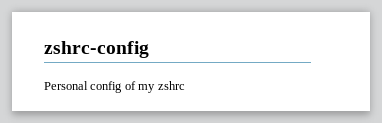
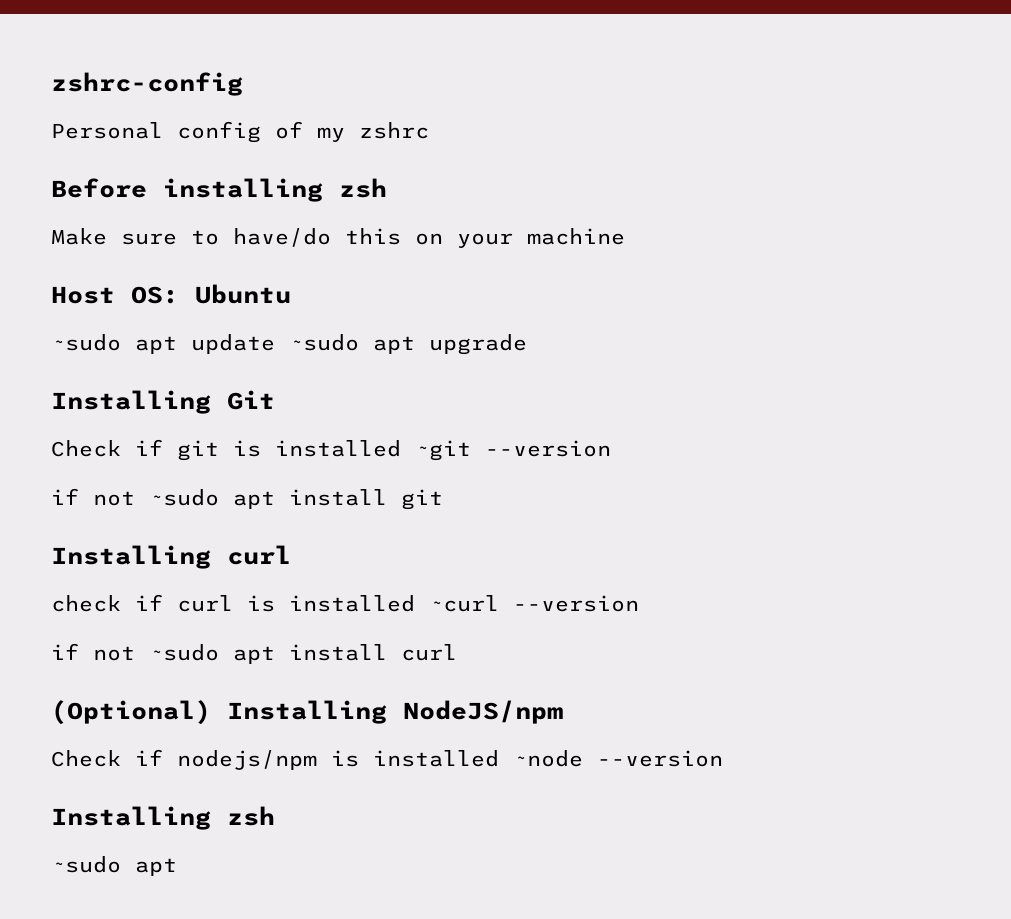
+ Before installing zsh
+ Make sure to have/do this on your machine
+ Host OS: Ubuntu
+ ~sudo apt update ~sudo apt upgrade
+ Installing Git
+ Check if git is installed ~git --version
+ if not ~sudo apt install git
+ Installing curl
+ check if curl is installed ~curl --version
+ if not ~sudo apt install curl
+ (Optional) Installing NodeJS/npm
+ Check if nodejs/npm is installed ~node --version
+ Installing zsh
+ ~sudo apt

